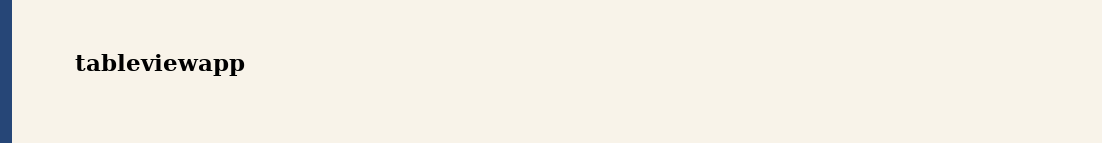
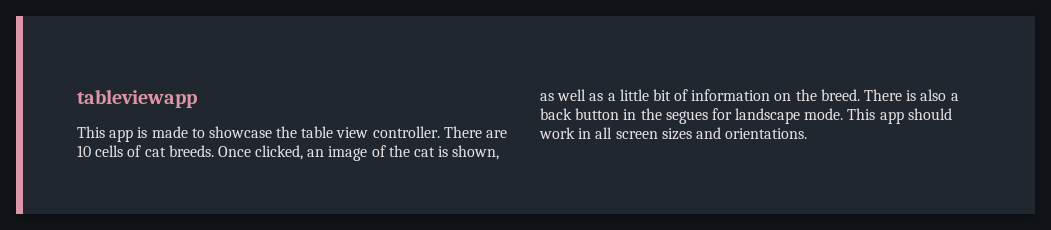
+ This app is made to showcase the table view controller. There are 10 cells of cat breeds. Once clicked, an image of the cat is shown, as well as a little bit of information on the breed. There is also a back button in the segues for landscape mode. This app should work in all screen sizes and orientations.

